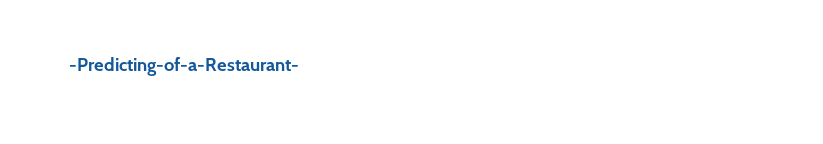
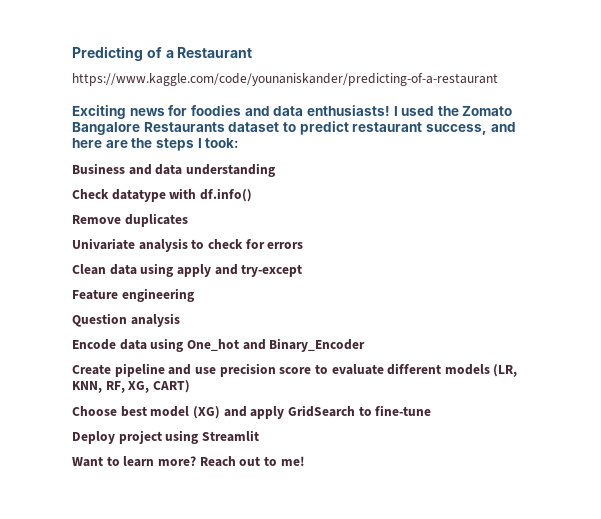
- -Predicting-of-a-Restaurant-
+ Predicting of a Restaurant
+ https://www.kaggle.com/code/younaniskander/predicting-of-a-restaurant
+ Exciting news for foodies and data enthusiasts! I used the Zomato Bangalore Restaurants dataset to predict restaurant success, and here are the steps I took:
+ Business and data understanding
+ Check datatype with df.info()
+ Remove duplicates
+ Univariate analysis to check for errors
+ Clean data using apply and try-except
+ Feature engineering
+ Question analysis
+ Encode data using One_hot and Binary_Encoder
+ Create pipeline and use precision score to evaluate different models (LR, KNN, RF, XG, CART)
+ Choose best model (XG) and apply GridSearch to fine-tune
+ Deploy project using Streamlit
+ Want to learn more? Reach out to me!

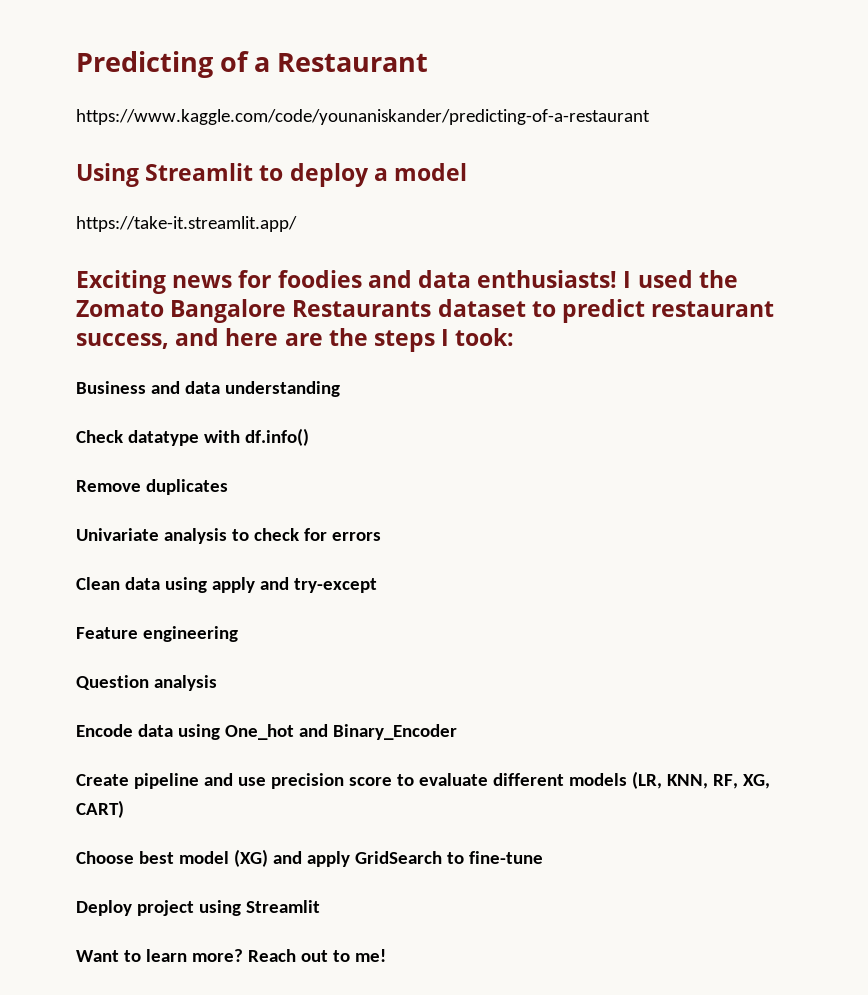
+ Using Streamlit to deploy a model
+ https://take-it.streamlit.app/

